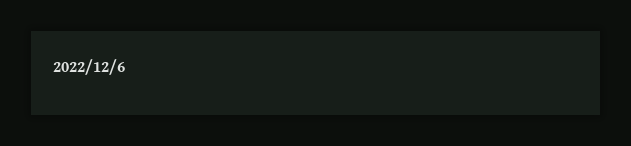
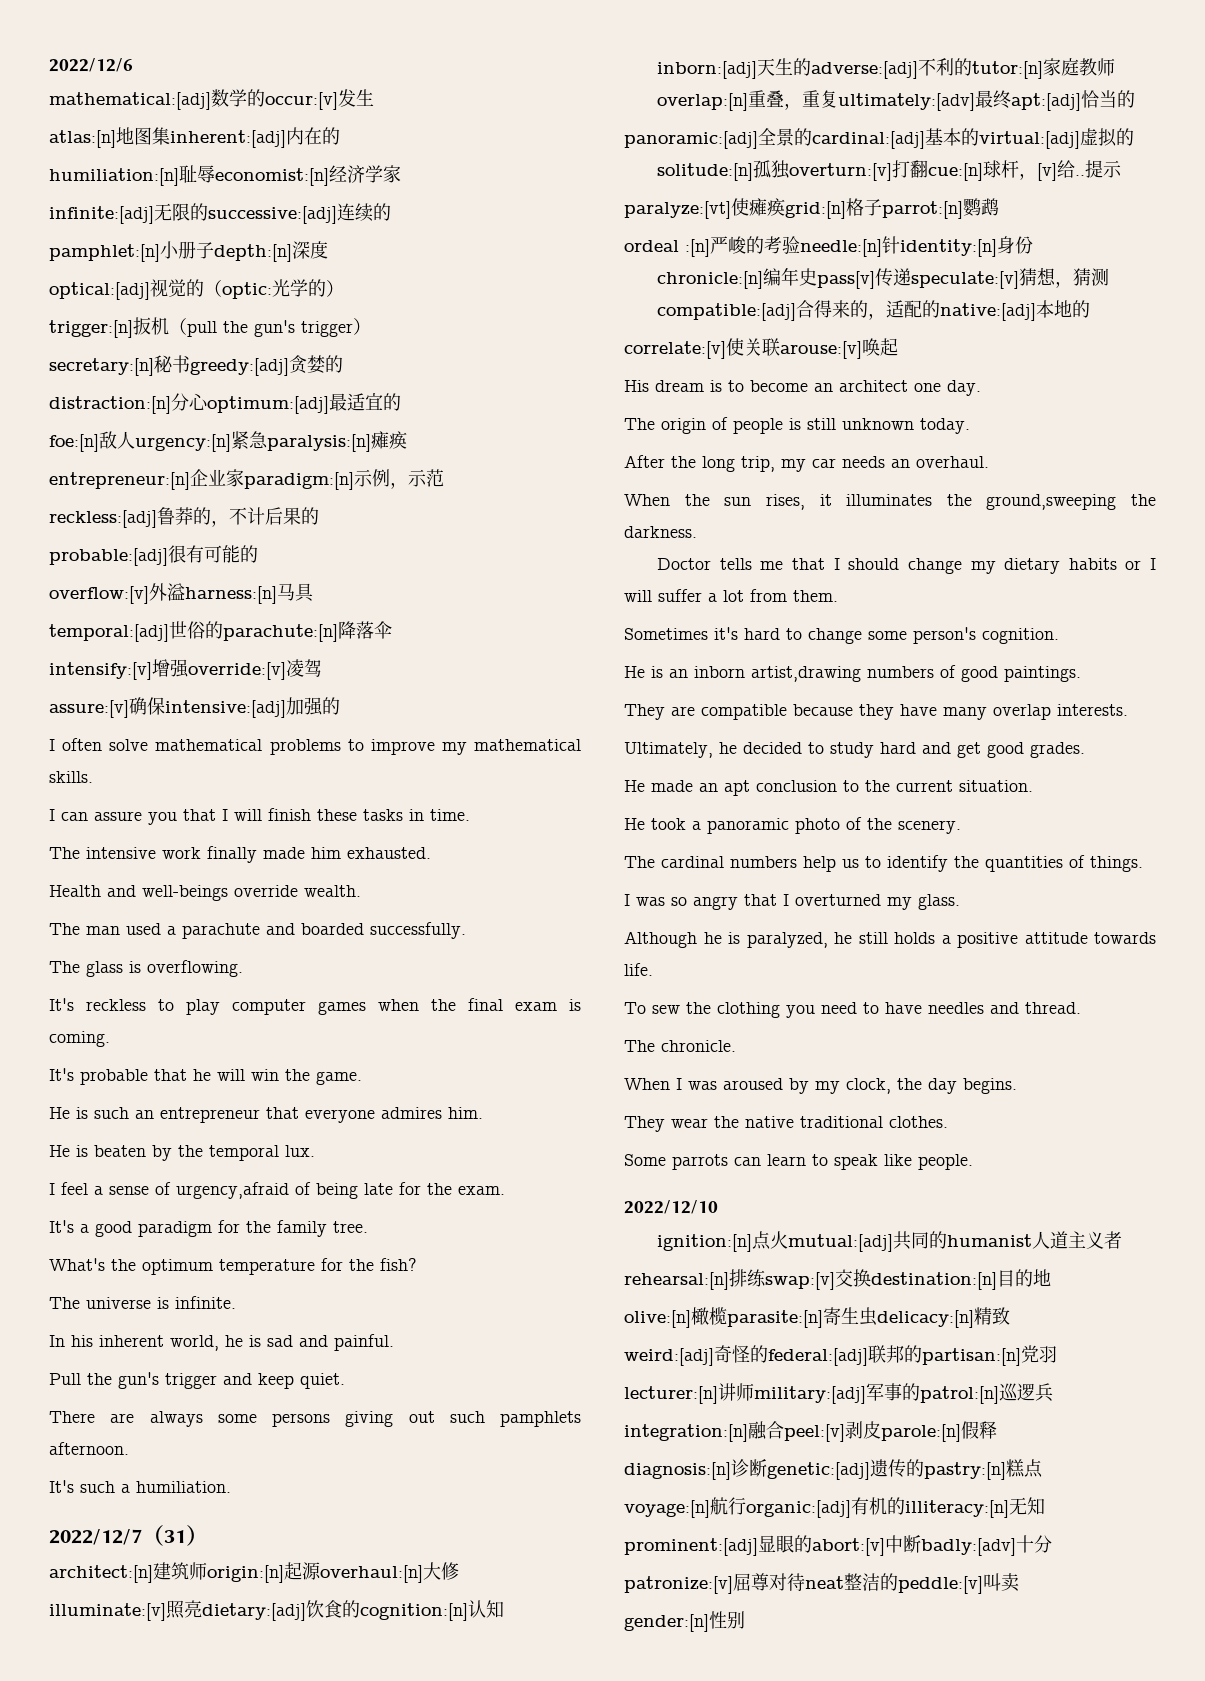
+ mathematical:[adj]数学的occur:[v]发生
+ atlas:[n]地图集inherent:[adj]内在的
+ humiliation:[n]耻辱economist:[n]经济学家
+ infinite:[adj]无限的successive:[adj]连续的
+ pamphlet:[n]小册子depth:[n]深度
+ optical:[adj]视觉的（optic:光学的）
+ trigger:[n]扳机（pull the gun's trigger）
+ secretary:[n]秘书greedy:[adj]贪婪的
+ distraction:[n]分心optimum:[adj]最适宜的
+ foe:[n]敌人urgency:[n]紧急paralysis:[n]瘫痪
+ entrepreneur:[n]企业家paradigm:[n]示例，示范
+ reckless:[adj]鲁莽的，不计后果的
+ probable:[adj]很有可能的
+ overflow:[v]外溢harness:[n]马具
+ temporal:[adj]世俗的parachute:[n]降落伞
+ intensify:[v]增强override:[v]凌驾
+ assure:[v]确保intensive:[adj]加强的
+ I often solve mathematical problems to improve my mathematical skills.
+ I can assure you that I will finish these tasks in time.
+ The intensive work finally made him exhausted.
+ Health and well-beings override wealth.
+ The man used a parachute and boarded successfully.
+ The glass is overflowing.
+ It's reckless to play computer games when the final exam is coming.
+ It's probable that he will win the game.
+ He is such an entrepreneur that everyone admires him.
+ He is beaten by the temporal lux.
+ I feel a sense of urgency,afraid of being late for the exam.
+ It's a good paradigm for the family tree.
+ What's the optimum temperature for the fish?
+ The universe is infinite.
+ In his inherent world, he is sad and painful.
+ Pull the gun's trigger and keep quiet.
+ There are always some persons giving out such pamphlets afternoon.
+ It's such a humiliation.
+ 2022/12/7（31）
+ architect:[n]建筑师origin:[n]起源overhaul:[n]大修
+ illuminate:[v]照亮dietary:[adj]饮食的cognition:[n]认知
+ inborn:[adj]天生的adverse:[adj]不利的tutor:[n]家庭教师
+ overlap:[n]重叠，重复ultimately:[adv]最终apt:[adj]恰当的
+ panoramic:[adj]全景的cardinal:[adj]基本的virtual:[adj]虚拟的
+ solitude:[n]孤独overturn:[v]打翻cue:[n]球杆，[v]给..提示
+ paralyze:[vt]使瘫痪grid:[n]格子parrot:[n]鹦鹉
+ ordeal :[n]严峻的考验needle:[n]针identity:[n]身份
+ chronicle:[n]编年史pass[v]传递speculate:[v]猜想，猜测
+ compatible:[adj]合得来的，适配的native:[adj]本地的
+ correlate:[v]使关联arouse:[v]唤起
+ His dream is to become an architect one day.
+ The origin of people is still unknown today.
+ After the long trip, my car needs an overhaul.
+ When the sun rises, it illuminates the ground,sweeping the darkness.
+ Doctor tells me that I should change my dietary habits or I will suffer a lot from them.
+ Sometimes it's hard to change some person's cognition.
+ He is an inborn artist,drawing numbers of good paintings.
+ They are compatible because they have many overlap interests.
+ Ultimately, he decided to study hard and get good grades.
+ He made an apt conclusion to the current situation.
+ He took a panoramic photo of the scenery.
+ The cardinal numbers help us to identify the quantities of things.
+ I was so angry that I overturned my glass.
+ Although he is paralyzed, he still holds a positive attitude towards life.
+ To sew the clothing you need to have needles and thread.
+ The chronicle.
+ When I was aroused by my clock, the day begins.
+ They wear the native traditional clothes.
+ Some parrots can learn to speak like people.
+ 2022/12/10
+ ignition:[n]点火mutual:[adj]共同的humanist人道主义者
+ rehearsal:[n]排练swap:[v]交换destination:[n]目的地
+ olive:[n]橄榄parasite:[n]寄生虫delicacy:[n]精致
+ weird:[adj]奇怪的federal:[adj]联邦的partisan:[n]党羽
+ lecturer:[n]讲师military:[adj]军事的patrol:[n]巡逻兵
+ integration:[n]融合peel:[v]剥皮parole:[n]假释
+ diagnosis:[n]诊断genetic:[adj]遗传的pastry:[n]糕点
+ voyage:[n]航行organic:[adj]有机的illiteracy:[n]无知
+ prominent:[adj]显眼的abort:[v]中断badly:[adv]十分
+ patronize:[v]屈尊对待neat整洁的peddle:[v]叫卖
+ gender:[n]性别

